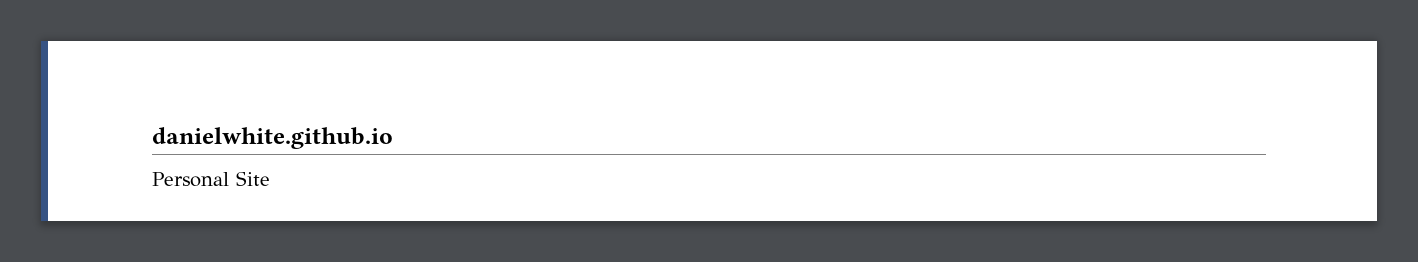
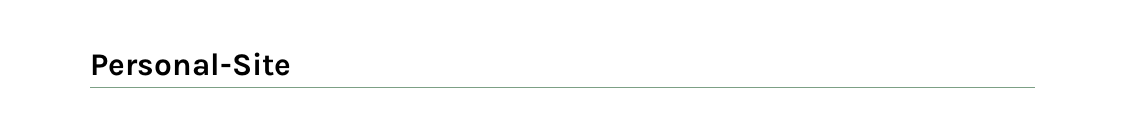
- danielwhite.github.io
- Personal Site
+ Personal-Site

